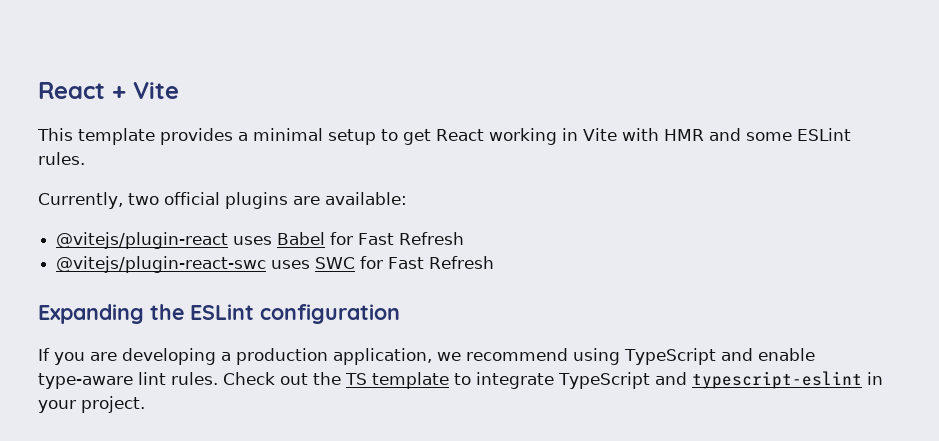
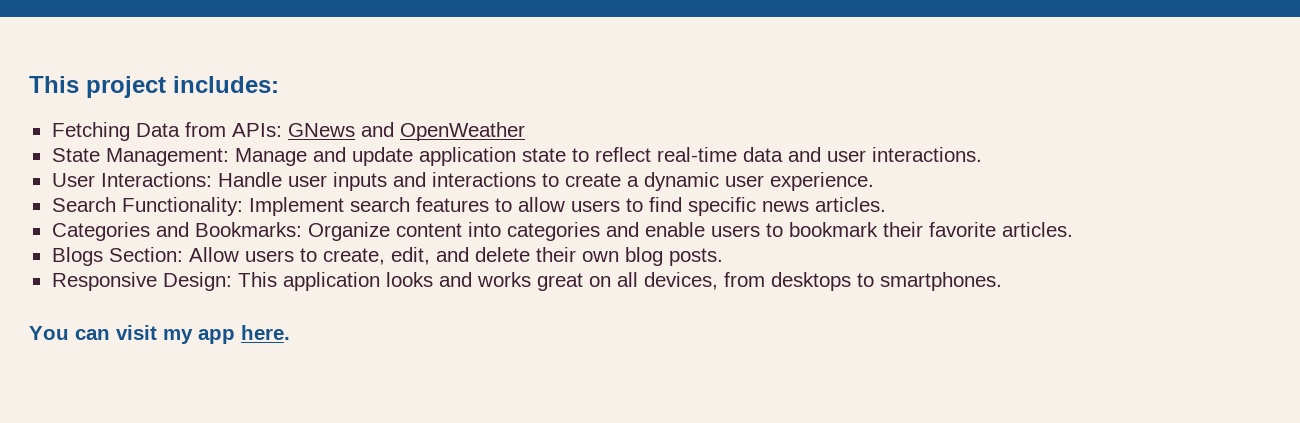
- React + Vite
- This template provides a minimal setup to get React working in Vite with HMR and some ESLint rules.
- Currently, two official plugins are available:
- @vitejs/plugin-react uses Babel for Fast Refresh
- @vitejs/plugin-react-swc uses SWC for Fast Refresh
- Expanding the ESLint configuration
- If you are developing a production application, we recommend using TypeScript and enable type-aware lint rules. Check out the TS template to integrate TypeScript and typescript-eslint in your project.
+ This project includes:
+ Fetching Data from APIs: GNews and OpenWeather
+ State Management: Manage and update application state to reflect real-time data and user interactions.
+ User Interactions: Handle user inputs and interactions to create a dynamic user experience.
+ Search Functionality: Implement search features to allow users to find specific news articles.
+ Categories and Bookmarks: Organize content into categories and enable users to bookmark their favorite articles.
+ Blogs Section: Allow users to create, edit, and delete their own blog posts.
+ Responsive Design: This application looks and works great on all devices, from desktops to smartphones.
+ You can visit my app here.

